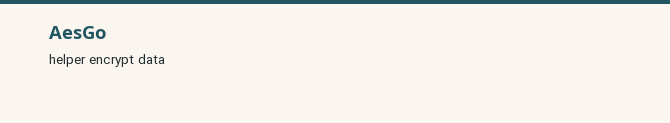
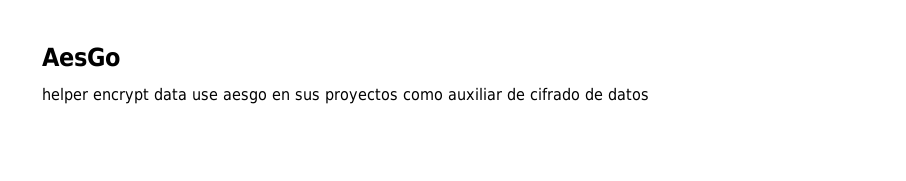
- helper encrypt data
+ helper encrypt data use aesgo en sus proyectos como auxiliar de cifrado de datos

